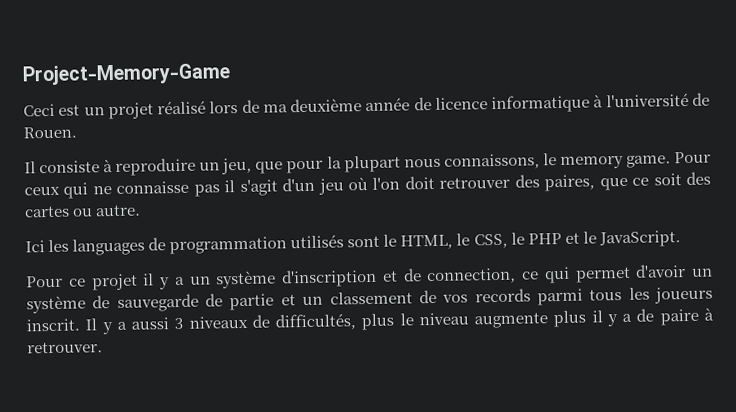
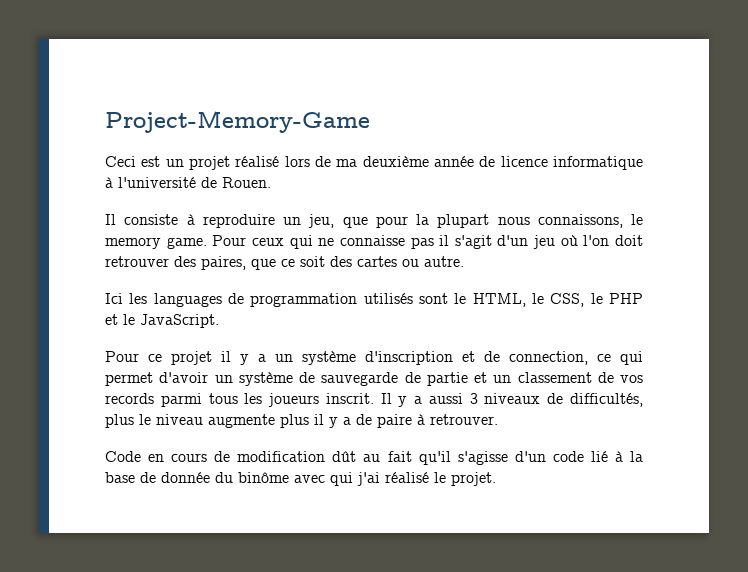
+ Code en cours de modification dût au fait qu'il s'agisse d'un code lié à la base de donnée du binôme avec qui j'ai réalisé le projet.

